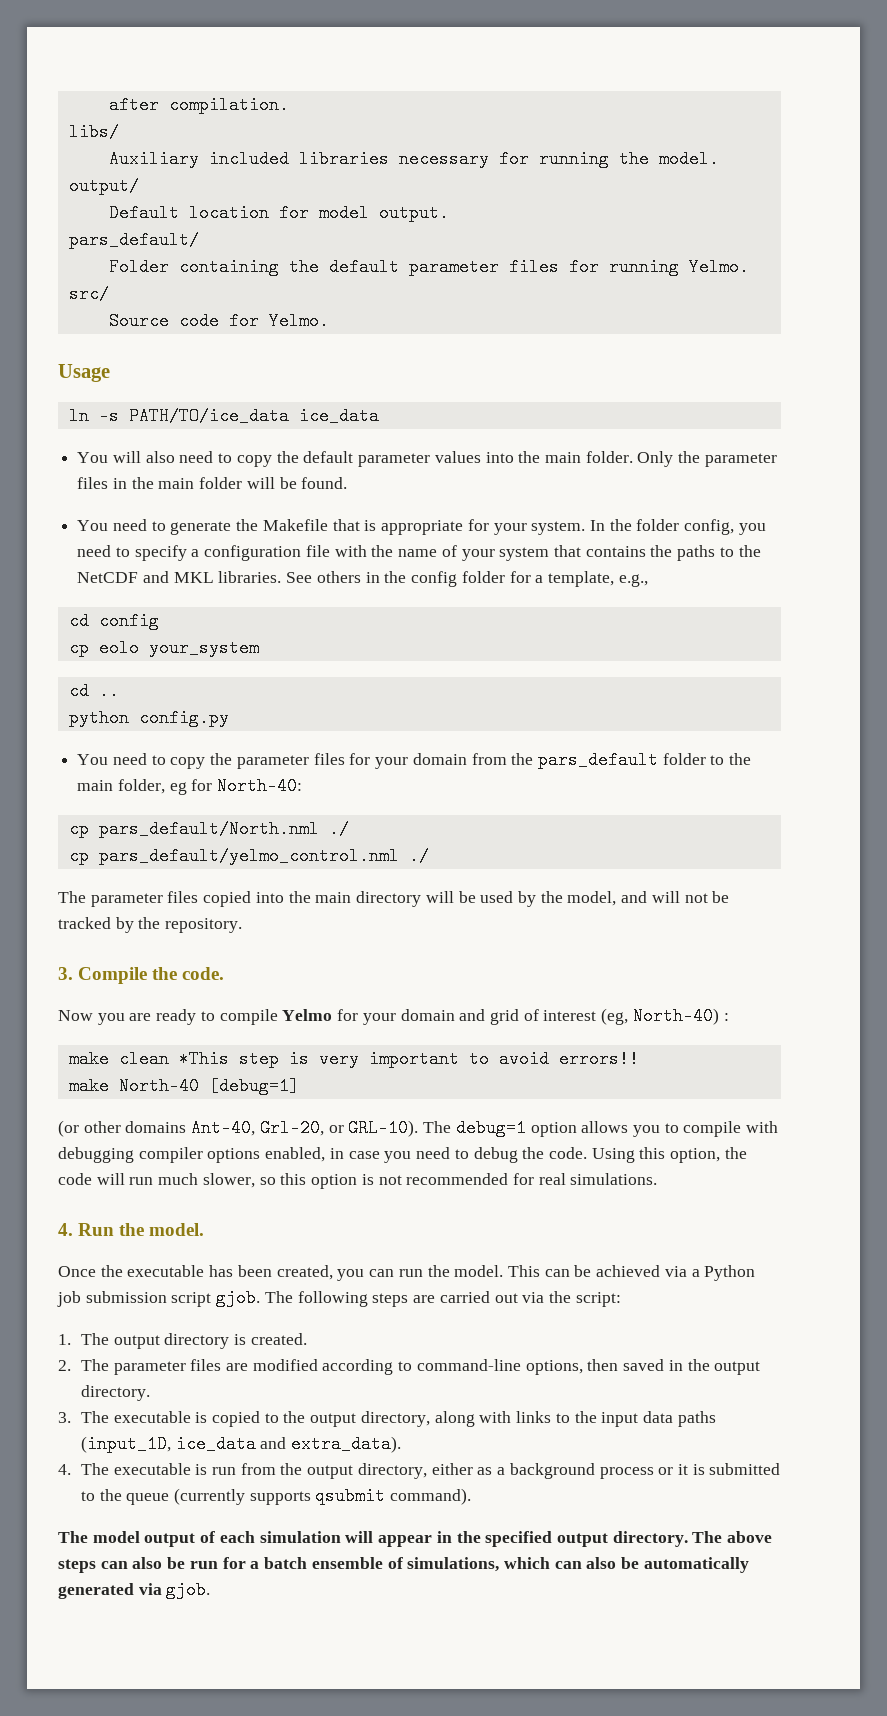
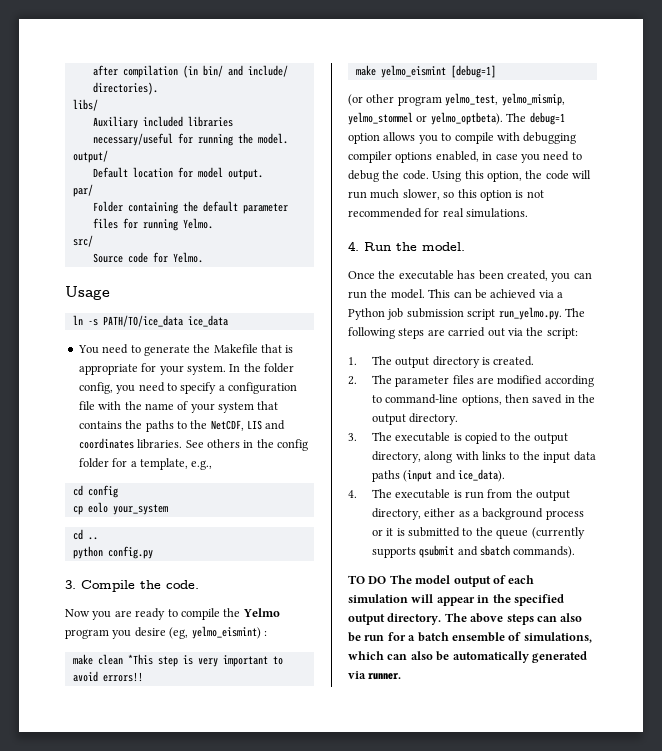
- after compilation.
+ after compilation (in bin/ and include/ directories).
- Auxiliary included libraries necessary for running the model.
+ Auxiliary included libraries necessary/useful for running the model.
- pars_default/
+ par/
- You will also need to copy the default parameter values into the main folder. Only the parameter files in the main folder will be found.
- In the folder config, you need to specify a configuration file with the name of your system that contains the paths to the NetCDF and MKL libraries.
+ In the folder config, you need to specify a configuration file with the name of your system that contains the paths to the NetCDF, LIS and coordinates libraries.
- You need to copy the parameter files for your domain from the pars_default folder to the main folder, eg for North-40:
- cp pars_default/North.nml ./
- cp pars_default/yelmo_control.nml ./
- The parameter files copied into the main directory will be used by the model, and will not be tracked by the repository.
- Now you are ready to compile Yelmo for your domain and grid of interest (eg, North-40) :
+ Now you are ready to compile the Yelmo program you desire (eg, yelmo_eismint) :
- make North-40 [debug=1]
+ make yelmo_eismint [debug=1]
- (or other domains Ant-40, Grl-20, or GRL-10).
+ (or other program yelmo_test, yelmo_mismip, yelmo_stommel or yelmo_optbeta).
- This can be achieved via a Python job submission script gjob. The following steps are carried out via the script:
+ This can be achieved via a Python job submission script run_yelmo.py. The following steps are carried out via the script:
- 3. The executable is copied to the output directory, along with links to the input data paths (input_1D, ice_data and extra_data).
+ 3. The executable is copied to the output directory, along with links to the input data paths (input and ice_data).
- 4. The executable is run from the output directory, either as a background process or it is submitted to the queue (currently supports qsubmit command).
- The model output of each simulation will appear in the specified output directory.
+ 4. The executable is run from the output directory, either as a background process or it is submitted to the queue (currently supports qsubmit and sbatch commands).
+ TO DO The model output of each simulation will appear in the specified output directory.
- The above steps can also be run for a batch ensemble of simulations, which can also be automatically generated via gjob.
+ The above steps can also be run for a batch ensemble of simulations, which can also be automatically generated via runner.

